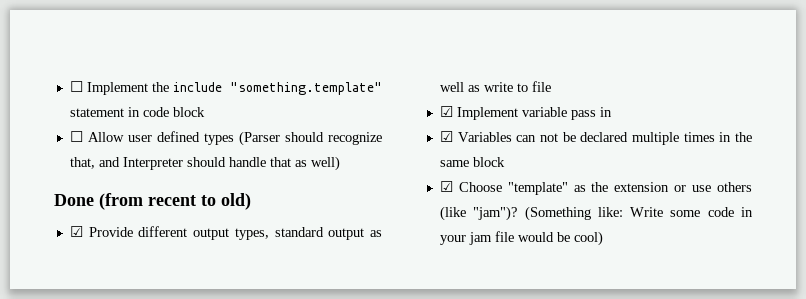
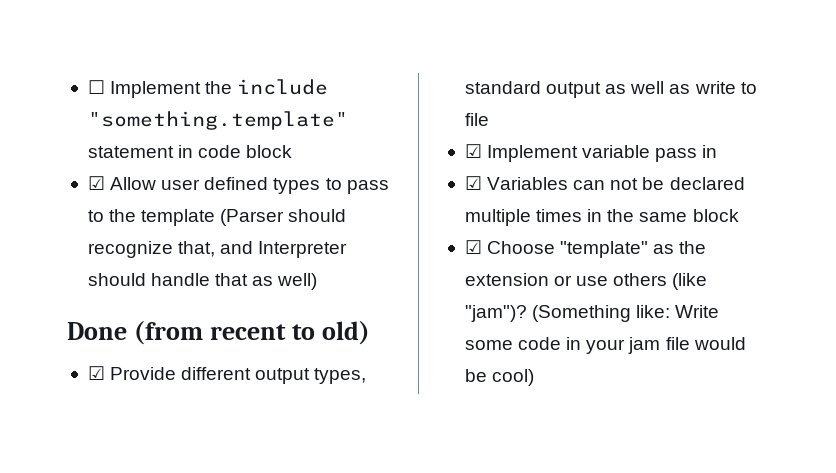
- ☐ Allow user defined types (Parser should recognize that, and Interpreter should handle that as well)
+ ☑ Allow user defined types to pass to the template (Parser should recognize that, and Interpreter should handle that as well)

